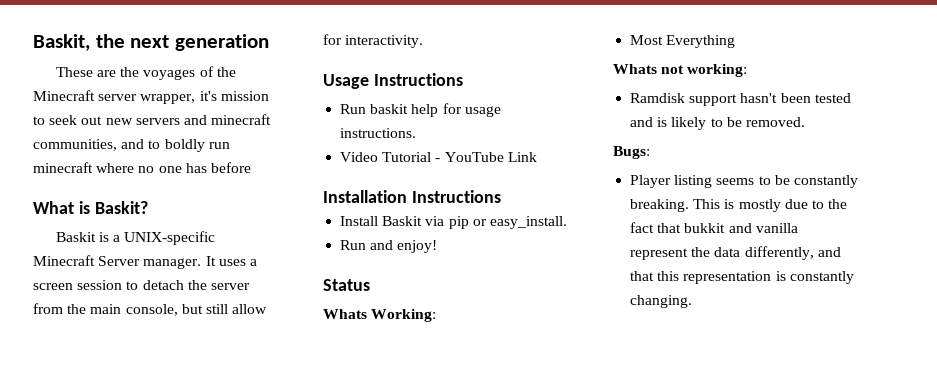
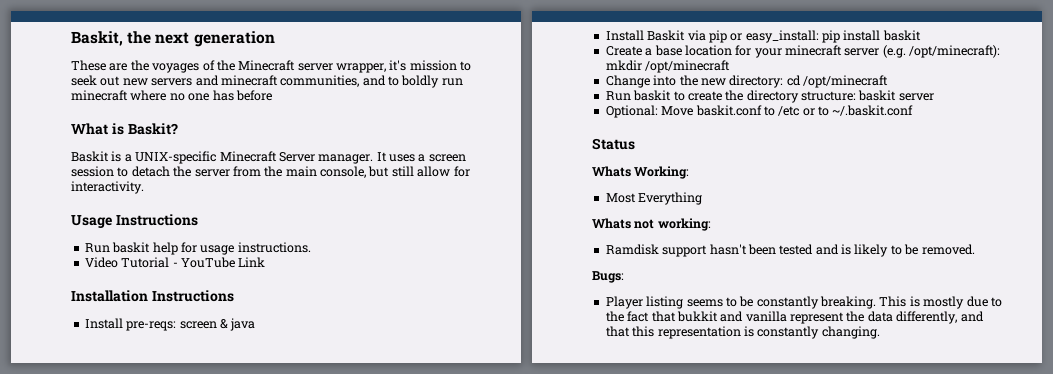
+ Install pre-reqs: screen & java
- Install Baskit via pip or easy_install.
- Run and enjoy!
+ Install Baskit via pip or easy_install: pip install baskit
+ Create a base location for your minecraft server (e.g. /opt/minecraft): mkdir /opt/minecraft
+ Change into the new directory: cd /opt/minecraft
+ Run baskit to create the directory structure: baskit server
+ Optional: Move baskit.conf to /etc or to ~/.baskit.conf

